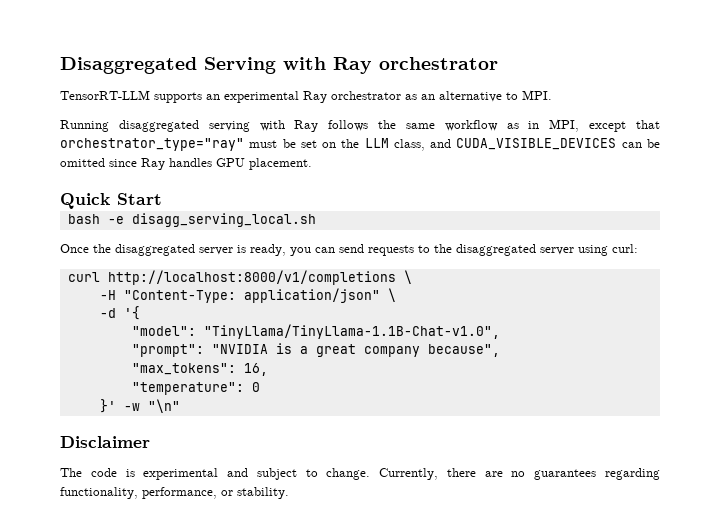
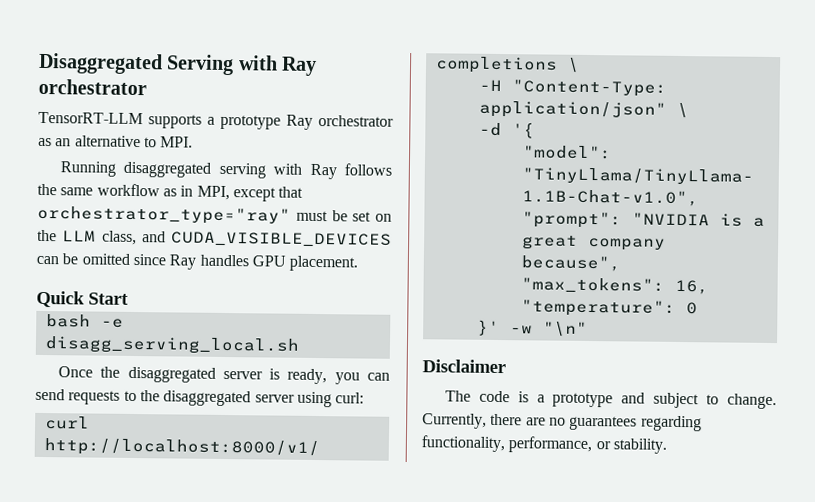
- TensorRT-LLM supports an experimental Ray orchestrator as an alternative to MPI.
+ TensorRT-LLM supports a prototype Ray orchestrator as an alternative to MPI.
- The code is experimental and subject to change.
+ The code is a prototype and subject to change.

